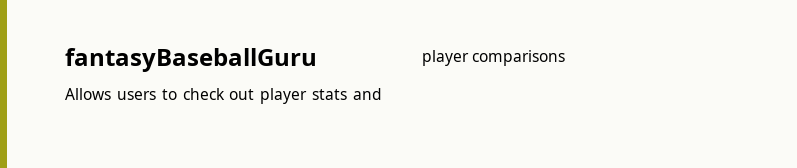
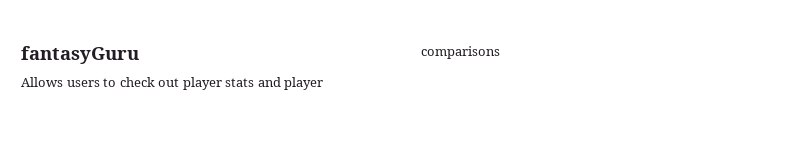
- fantasyBaseballGuru
+ fantasyGuru

